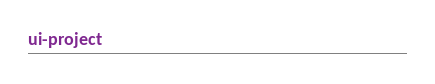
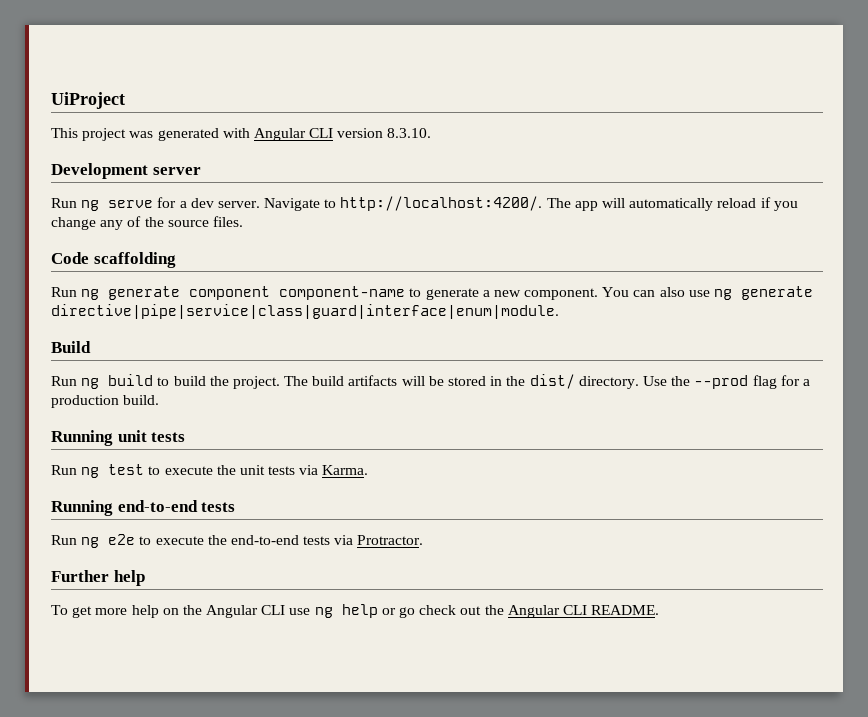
- ui-project
+ UiProject
+ This project was generated with Angular CLI version 8.3.10.
+ Development server
+ Run ng serve for a dev server. Navigate to http://localhost:4200/. The app will automatically reload if you change any of the source files.
+ Code scaffolding
+ Run ng generate component component-name to generate a new component. You can also use ng generate directive|pipe|service|class|guard|interface|enum|module.
+ Build
+ Run ng build to build the project. The build artifacts will be stored in the dist/ directory. Use the --prod flag for a production build.
+ Running unit tests
+ Run ng test to execute the unit tests via Karma.
+ Running end-to-end tests
+ Run ng e2e to execute the end-to-end tests via Protractor.
+ Further help
+ To get more help on the Angular CLI use ng help or go check out the Angular CLI README.

